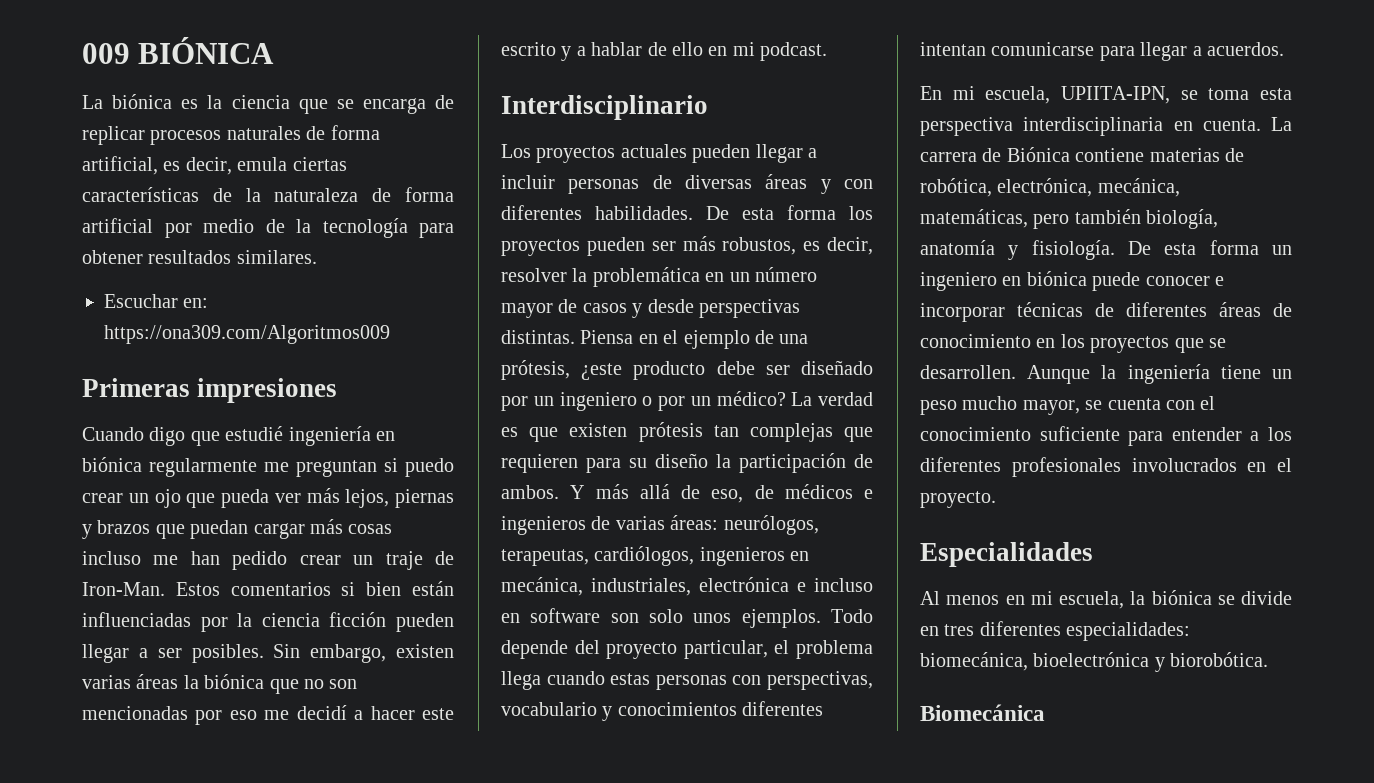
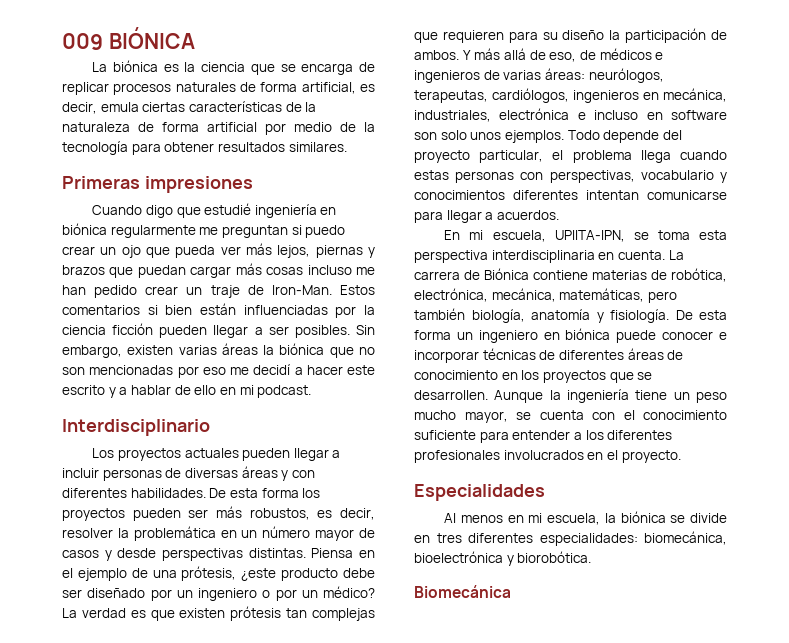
- Escuchar en: https://ona309.com/Algoritmos009

